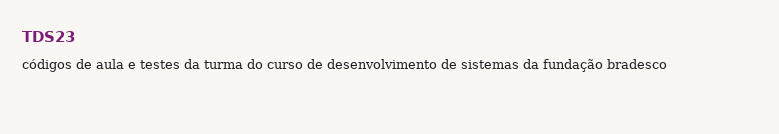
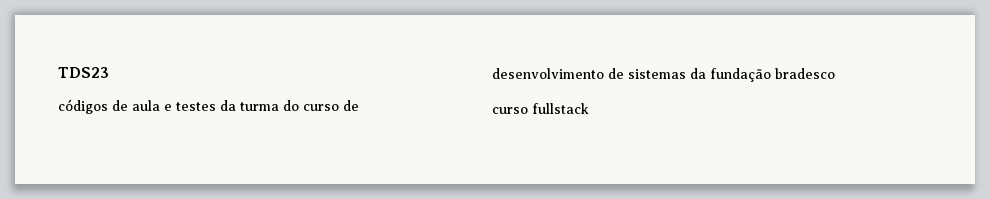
+ curso fullstack

